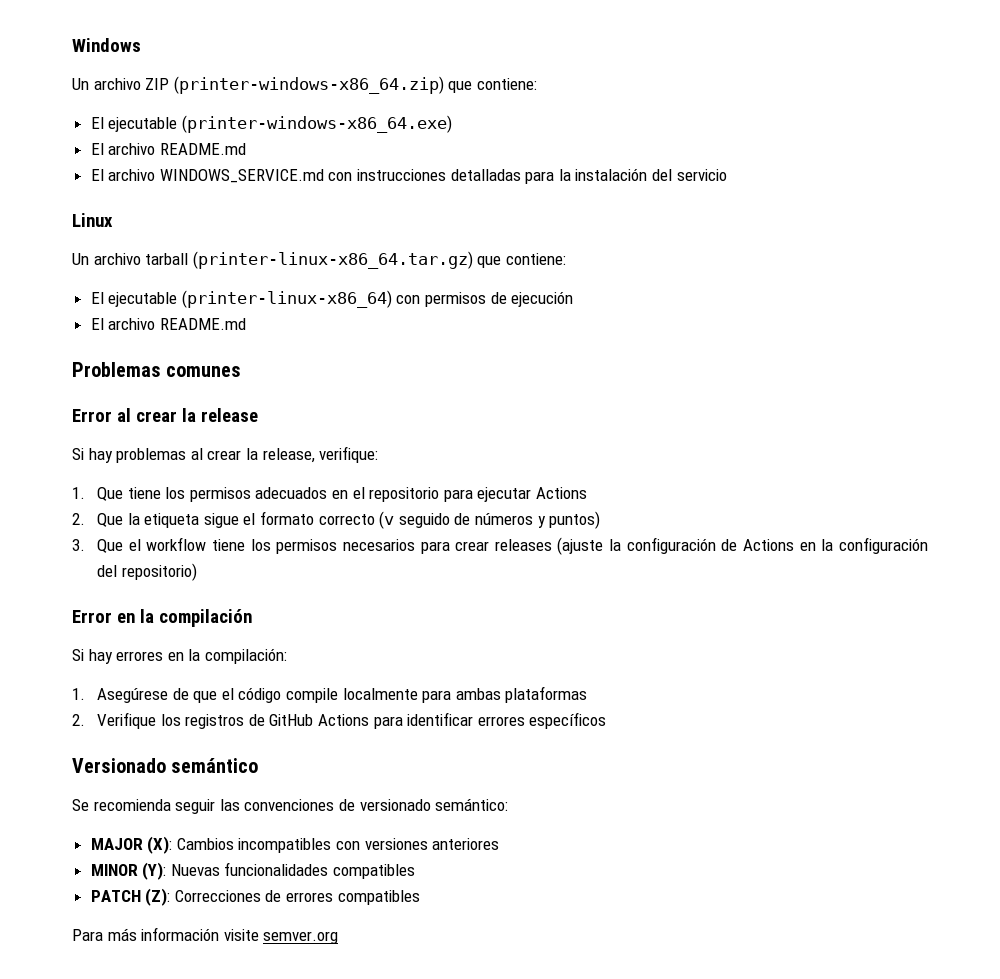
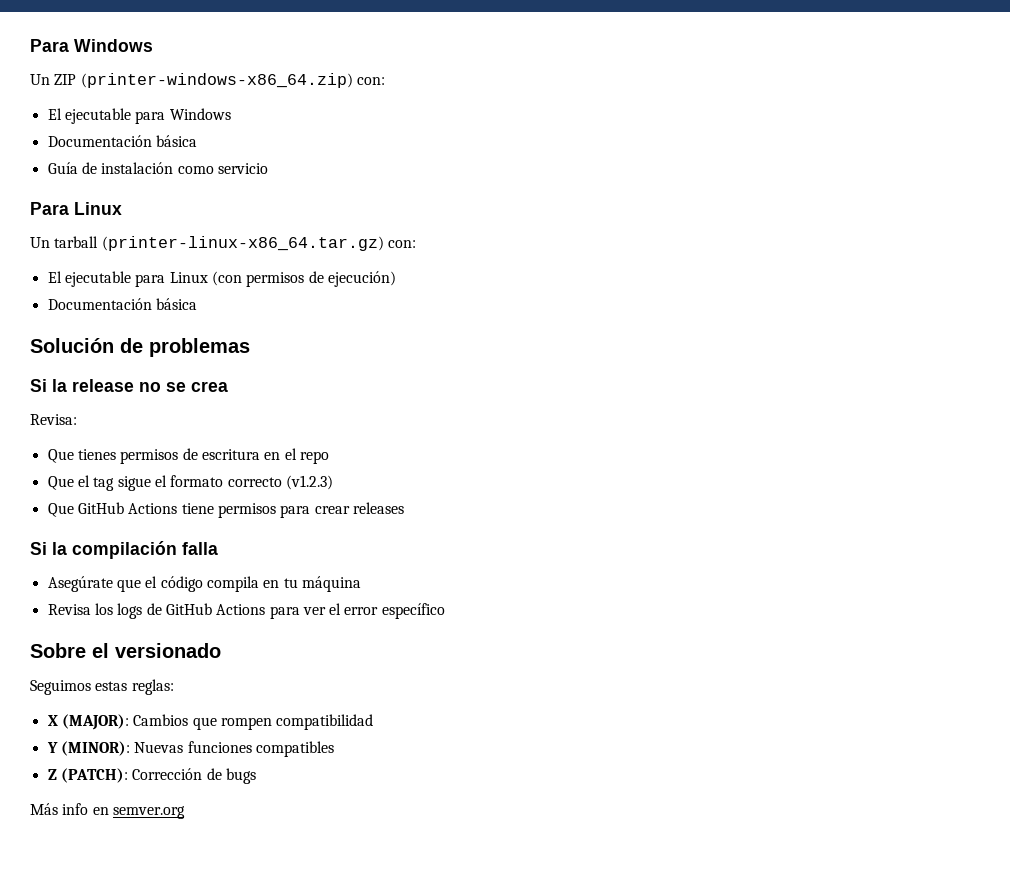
- Windows
+ Para Windows
- Un archivo ZIP (printer-windows-x86_64.zip) que contiene:
- El ejecutable (printer-windows-x86_64.exe)
- El archivo README.md
- El archivo WINDOWS_SERVICE.md con instrucciones detalladas para la instalación del servicio
+ Un ZIP (printer-windows-x86_64.zip) con:
+ El ejecutable para Windows
+ Documentación básica
+ Guía de instalación como servicio
- Linux
+ Para Linux
- Un archivo tarball (printer-linux-x86_64.tar.gz) que contiene:
- El ejecutable (printer-linux-x86_64) con permisos de ejecución
- El archivo README.md
- Problemas comunes
- Error al crear la release
- Si hay problemas al crear la release, verifique:
- 1. Que tiene los permisos adecuados en el repositorio para ejecutar Actions
- 2. Que la etiqueta sigue el formato correcto (v seguido de números y puntos)
- 3. Que el workflow tiene los permisos necesarios para crear releases (ajuste la configuración de Actions en la configuración del repositorio)
- Error en la compilación
- Si hay errores en la compilación:
- 1. Asegúrese de que el código compile localmente para ambas plataformas
- 2. Verifique los registros de GitHub Actions para identificar errores específicos
- Versionado semántico
- Se recomienda seguir las convenciones de versionado semántico:
- MAJOR (X): Cambios incompatibles con versiones anteriores
- MINOR (Y): Nuevas funcionalidades compatibles
- PATCH (Z): Correcciones de errores compatibles
- Para más información visite semver.org
+ Un tarball (printer-linux-x86_64.tar.gz) con:
+ El ejecutable para Linux (con permisos de ejecución)
+ Documentación básica
+ Solución de problemas
+ Si la release no se crea
+ Revisa:
+ Que tienes permisos de escritura en el repo
+ Que el tag sigue el formato correcto (v1.2.3)
+ Que GitHub Actions tiene permisos para crear releases
+ Si la compilación falla
+ Asegúrate que el código compila en tu máquina
+ Revisa los logs de GitHub Actions para ver el error específico
+ Sobre el versionado
+ Seguimos estas reglas:
+ X (MAJOR): Cambios que rompen compatibilidad
+ Y (MINOR): Nuevas funciones compatibles
+ Z (PATCH): Corrección de bugs
+ Más info en semver.org

